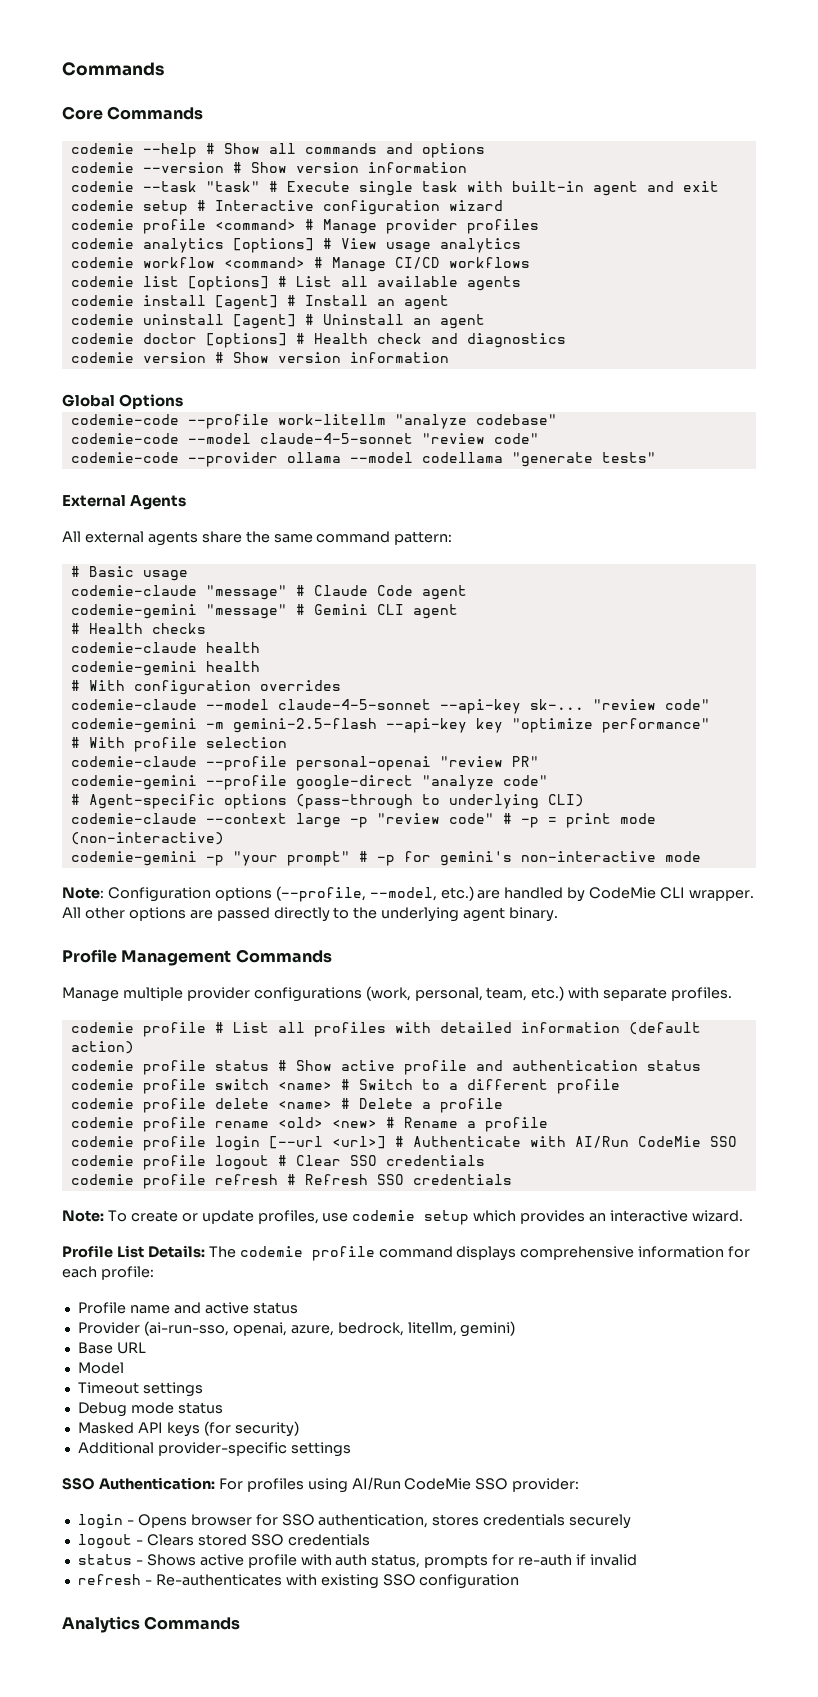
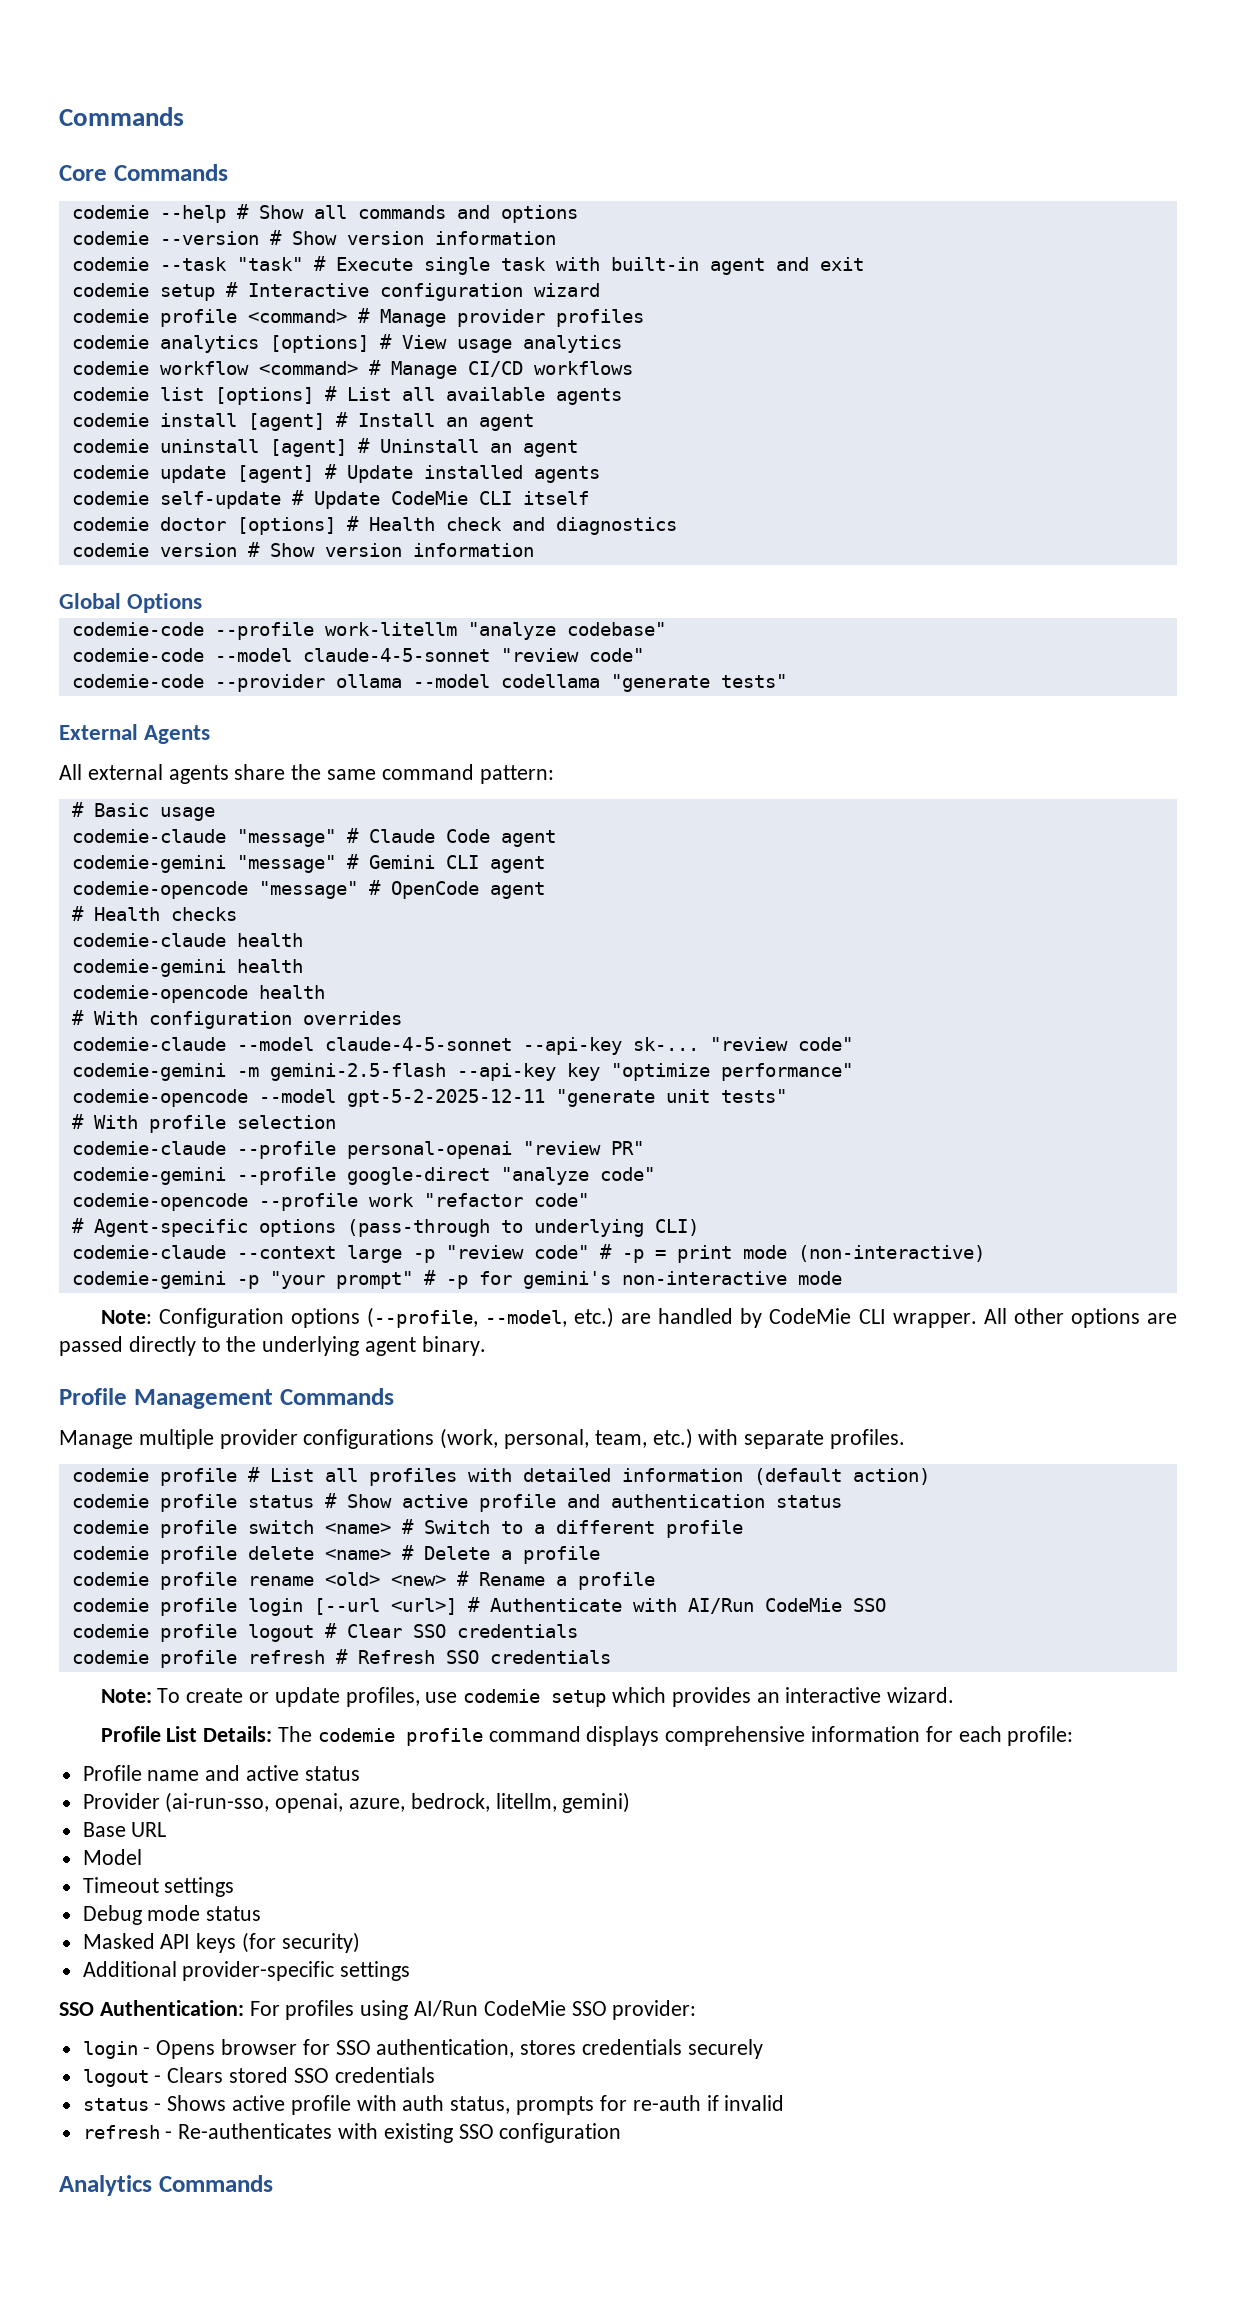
+ codemie update [agent] # Update installed agents
+ codemie self-update # Update CodeMie CLI itself
+ codemie-opencode "message" # OpenCode agent
+ codemie-opencode health
+ codemie-opencode --model gpt-5-2-2025-12-11 "generate unit tests"
+ codemie-opencode --profile work "refactor code"

